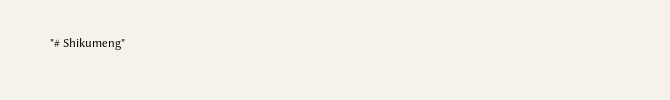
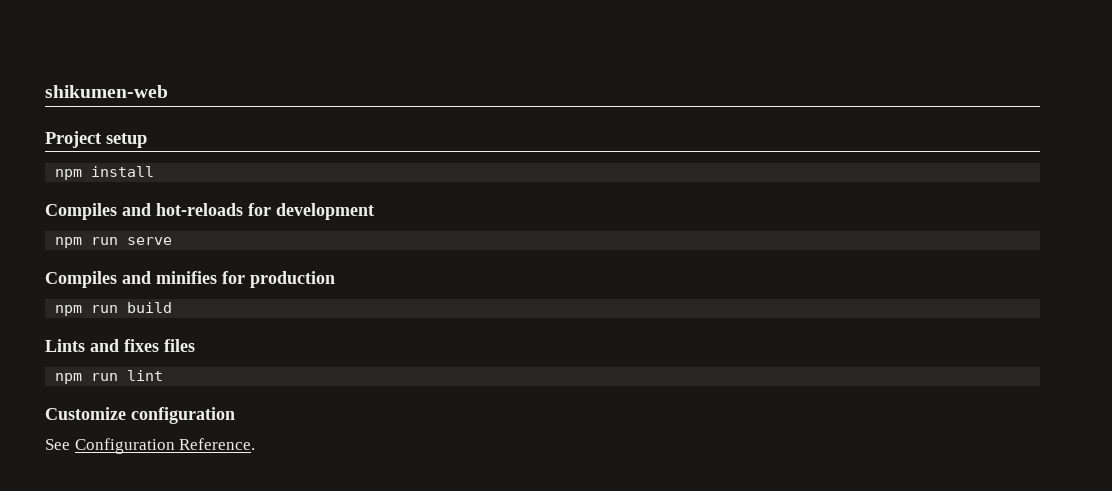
- "# Shikumeng"
+ shikumen-web
+ Project setup
+ npm install
+ Compiles and hot-reloads for development
+ npm run serve
+ Compiles and minifies for production
+ npm run build
+ Lints and fixes files
+ npm run lint
+ Customize configuration
+ See Configuration Reference.

